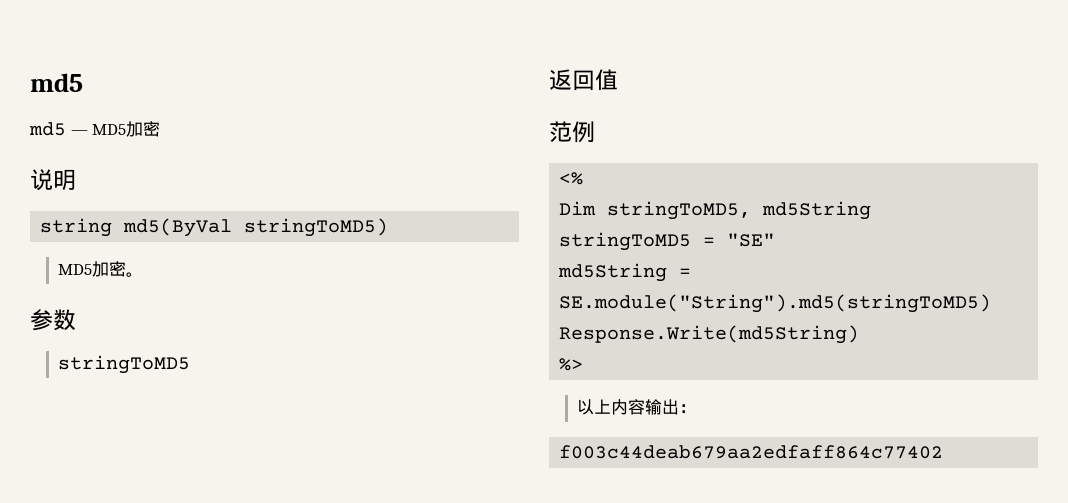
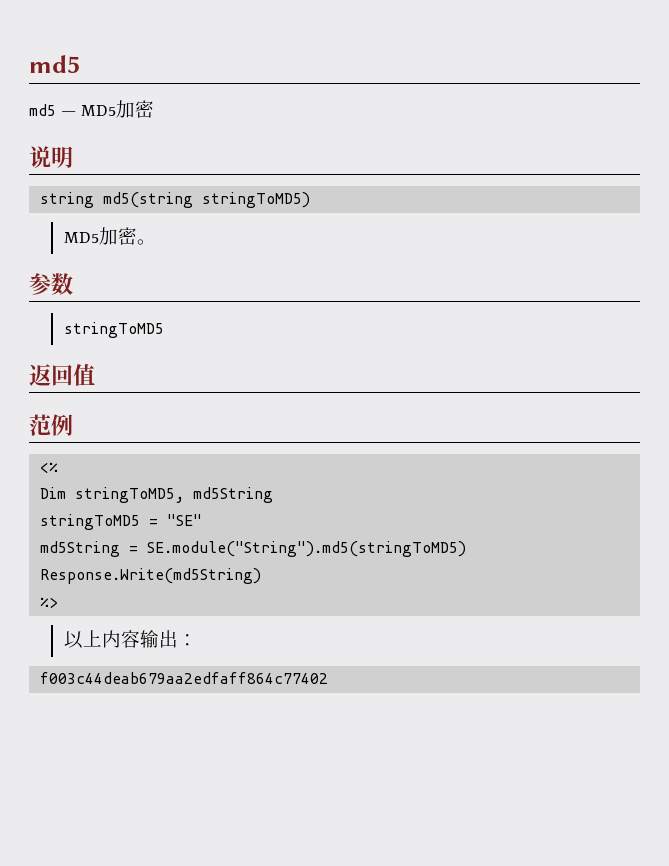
- string md5(ByVal stringToMD5)
+ string md5(string stringToMD5)

